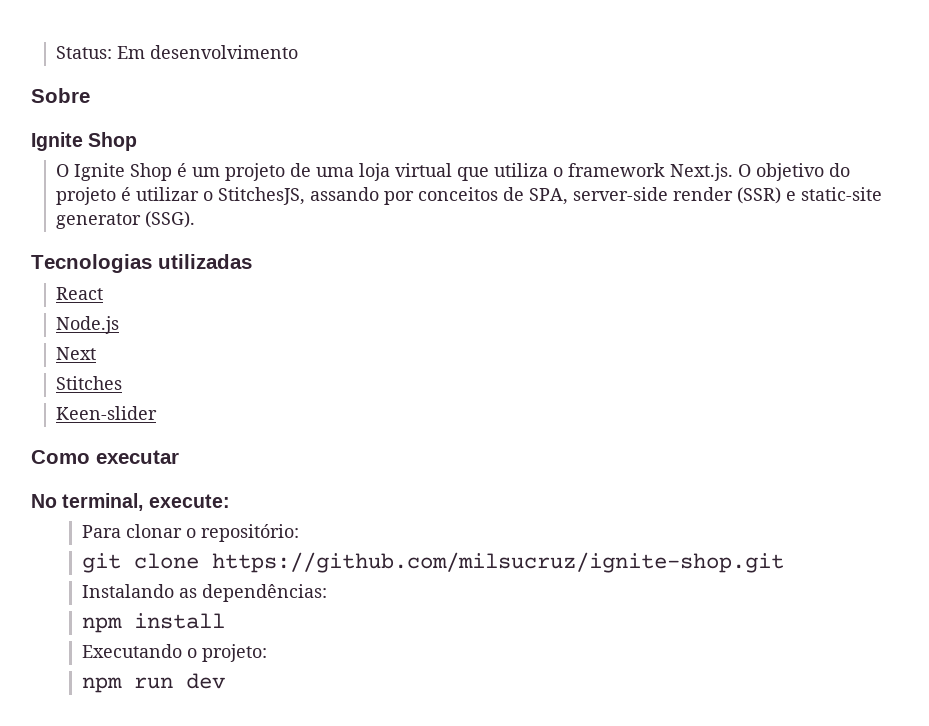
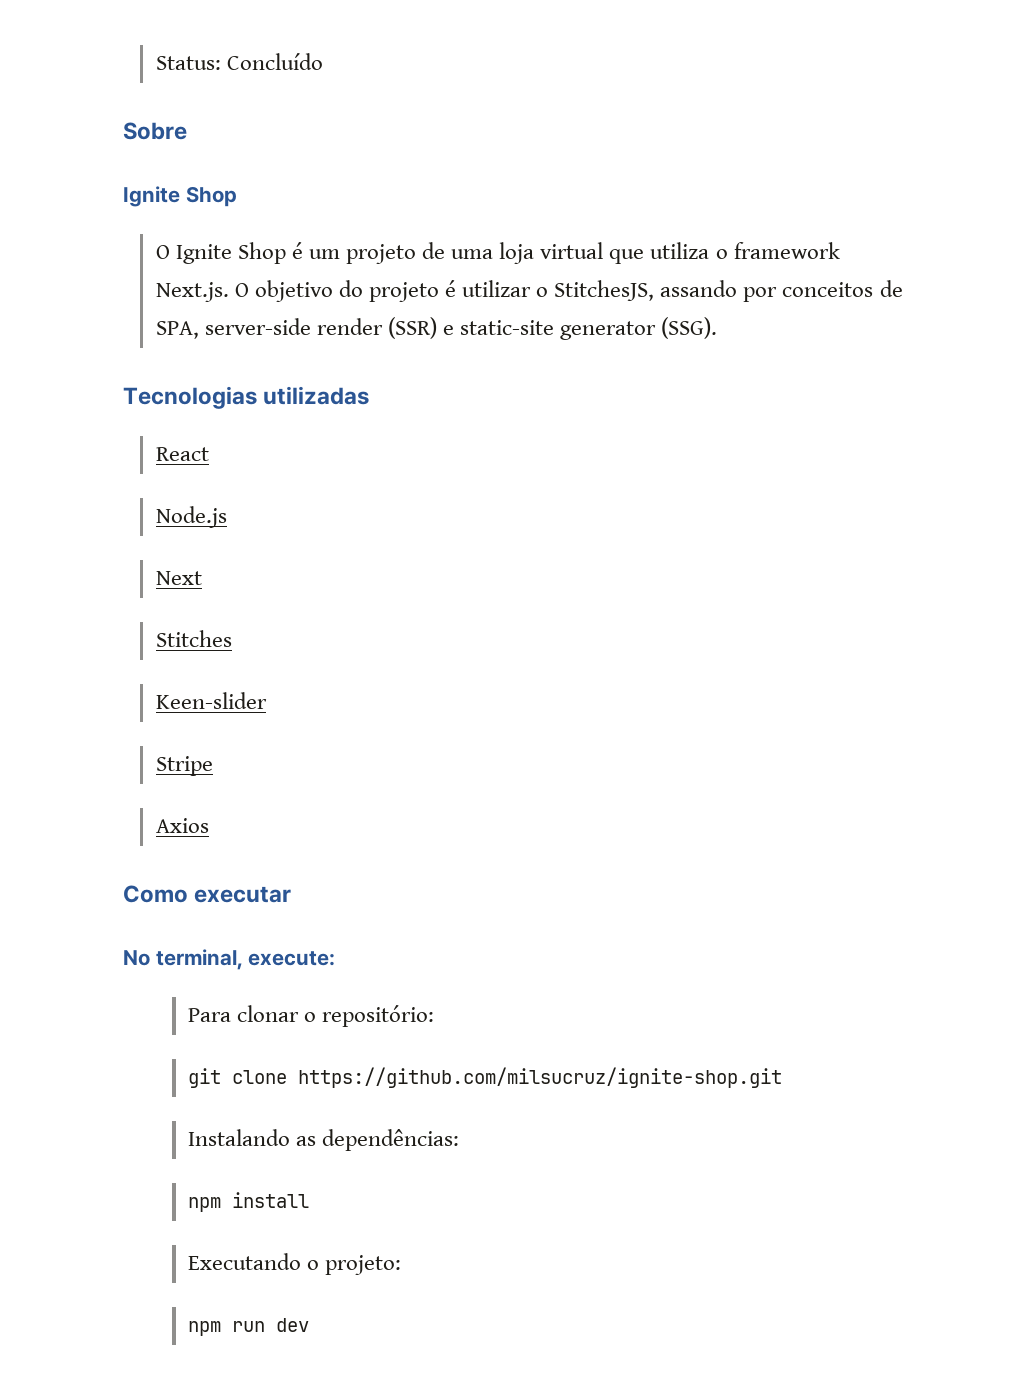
- Status: Em desenvolvimento
+ Status: Concluído
+ Stripe
+ Axios

